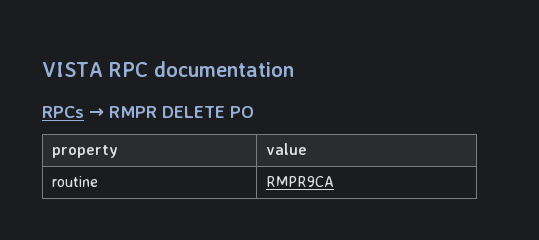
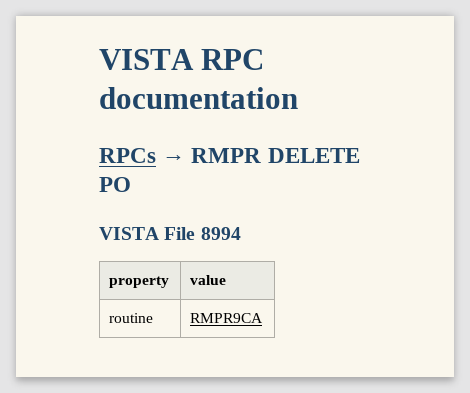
+ VISTA File 8994

